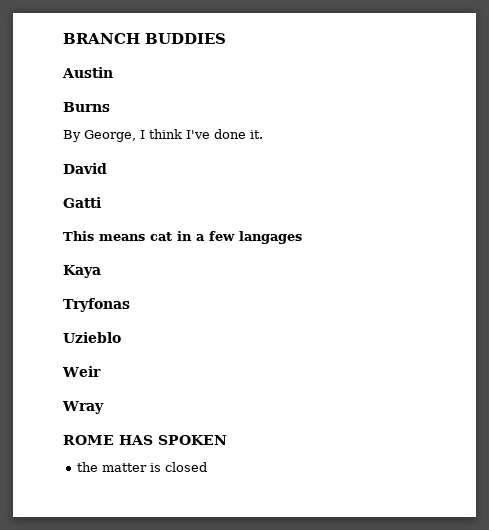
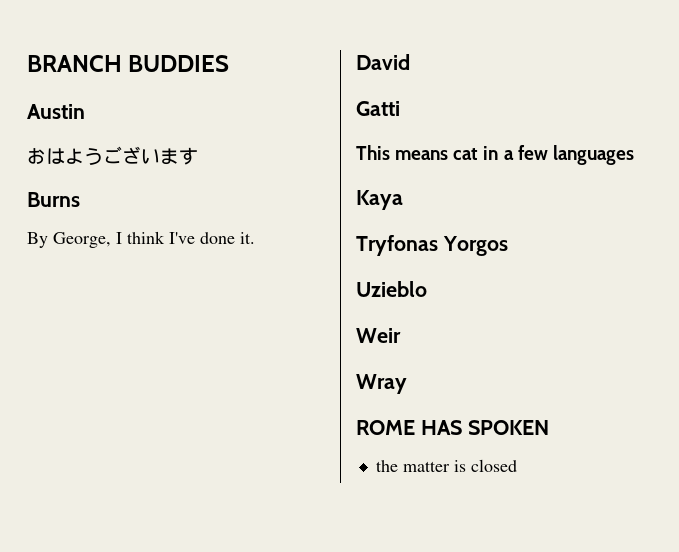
+ おはようございます
- This means cat in a few langages
+ This means cat in a few languages
- Tryfonas
+ Tryfonas Yorgos

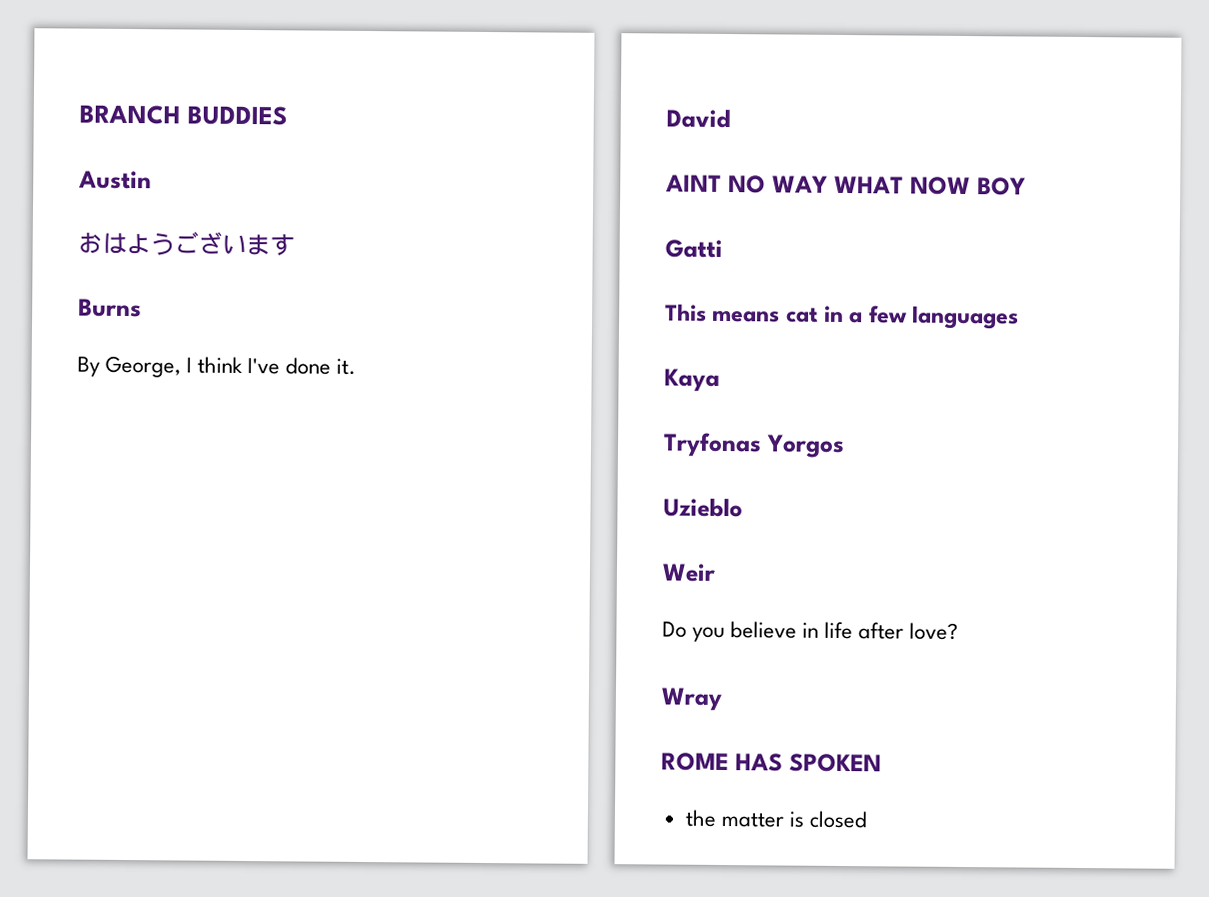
+ AINT NO WAY WHAT NOW BOY
+ Do you believe in life after love?

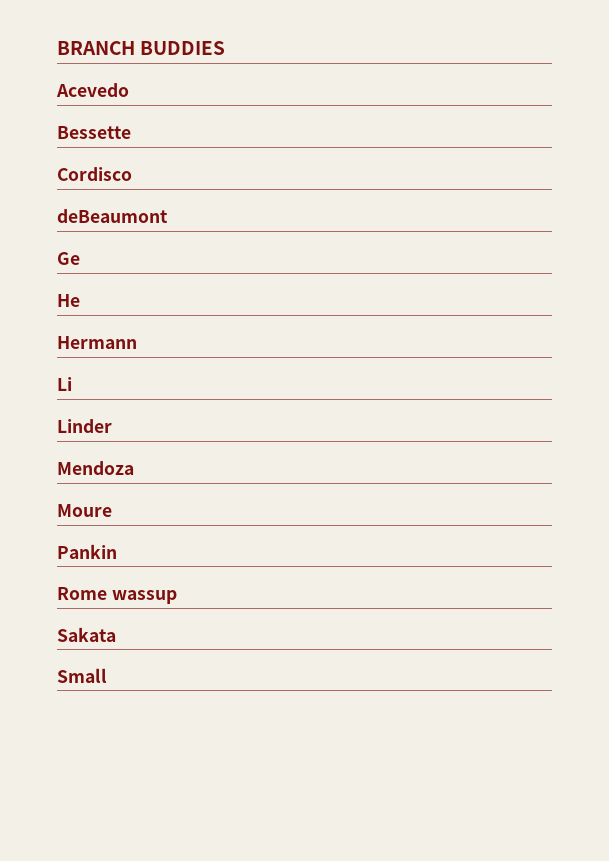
- Austin
- おはようございます
- Burns
- By George, I think I've done it.
- David
- AINT NO WAY WHAT NOW BOY
- Gatti
- This means cat in a few languages
- Kaya
- Tryfonas Yorgos
- Uzieblo
- Weir
- Do you believe in life after love?
- Wray
- ROME HAS SPOKEN
- the matter is closed
+ Acevedo
+ Bessette
+ Cordisco
+ deBeaumont
+ Ge
+ He
+ Hermann
+ Li
+ Linder
+ Mendoza
+ Moure
+ Pankin
+ Rome wassup
+ Sakata
+ Small

